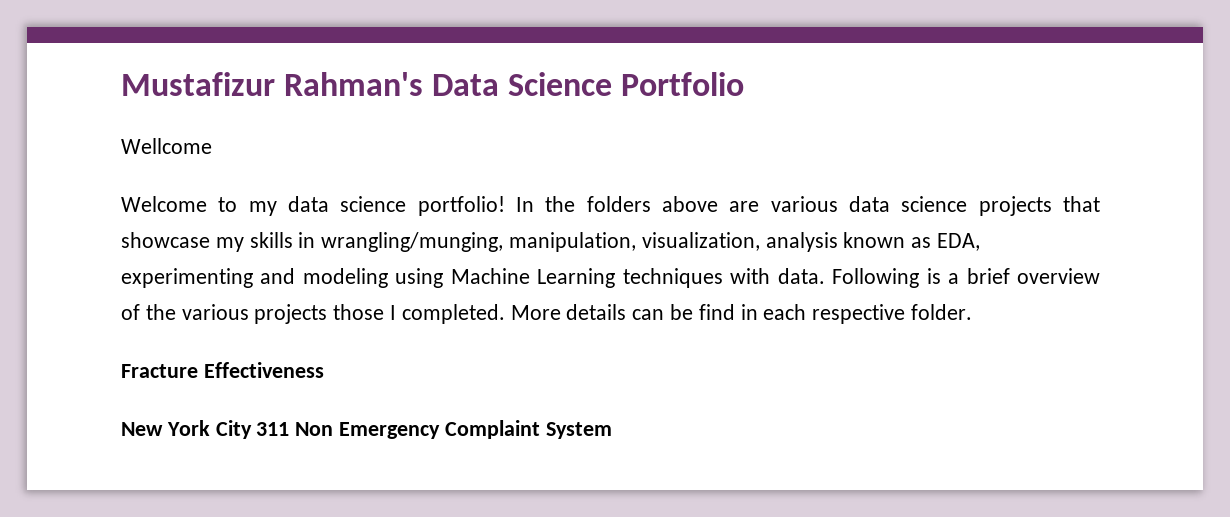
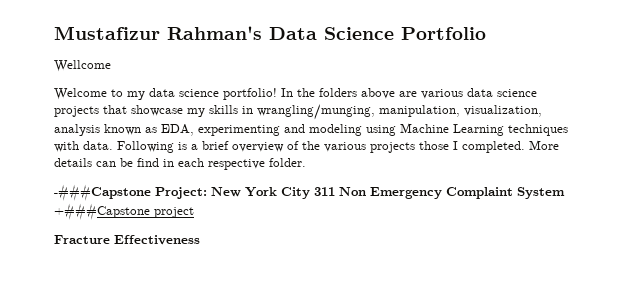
+ -###Capstone Project: New York City 311 Non Emergency Complaint System +###Capstone project
  Fracture Effectiveness
- New York City 311 Non Emergency Complaint System

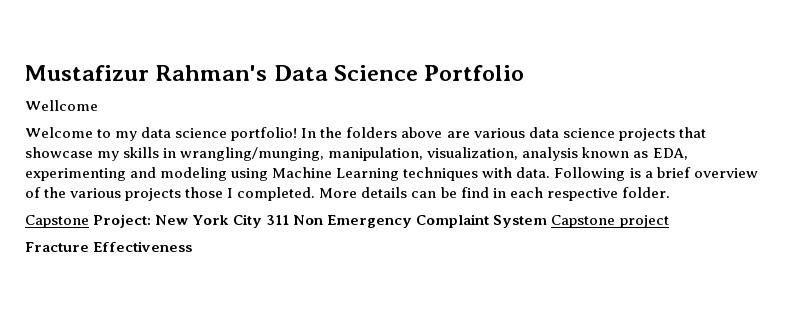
- -###Capstone Project: New York City 311 Non Emergency Complaint System +###Capstone project
+ Capstone Project: New York City 311 Non Emergency Complaint System Capstone project

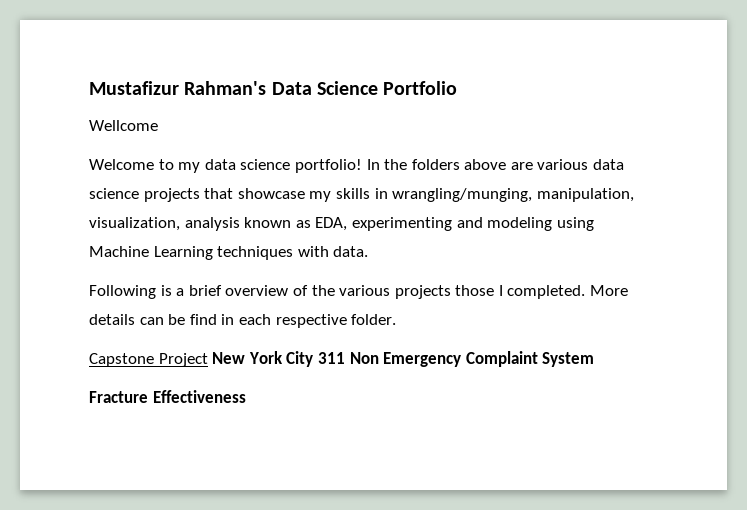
- In the folders above are various data science projects that showcase my skills in wrangling/munging, manipulation, visualization, analysis known as EDA, experimenting and modeling using Machine Learning techniques with data. Following is a brief overview of the various projects those I completed.
+ In the folders above are various data science projects that showcase my skills in wrangling/munging, manipulation, visualization, analysis known as EDA, experimenting and modeling using Machine Learning techniques with data.
+ Following is a brief overview of the various projects those I completed.
- Capstone Project: New York City 311 Non Emergency Complaint System Capstone project
+ Capstone Project New York City 311 Non Emergency Complaint System

